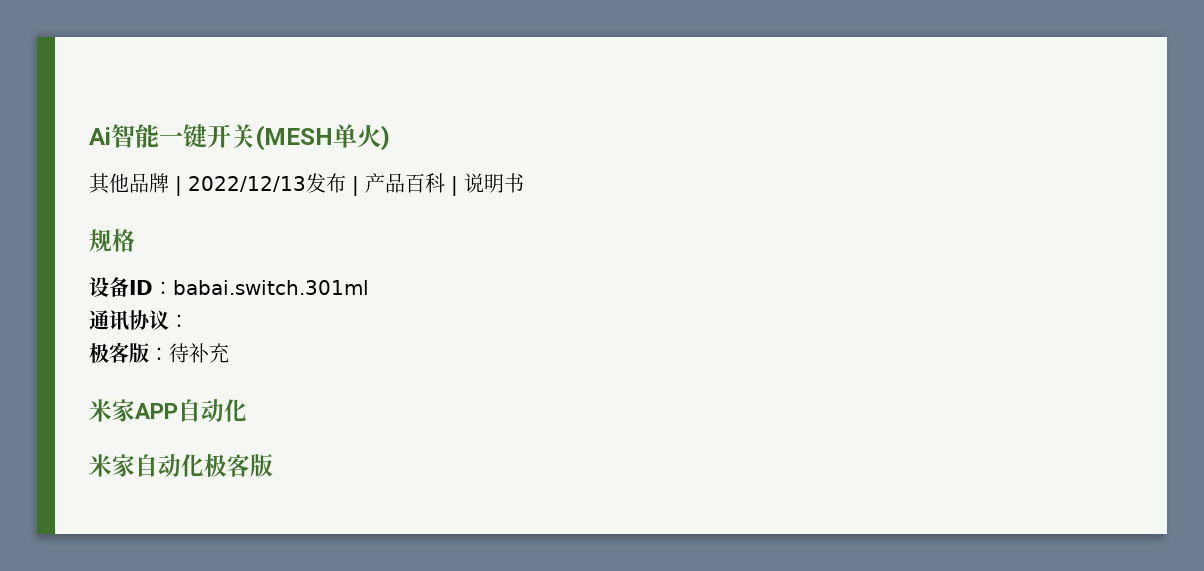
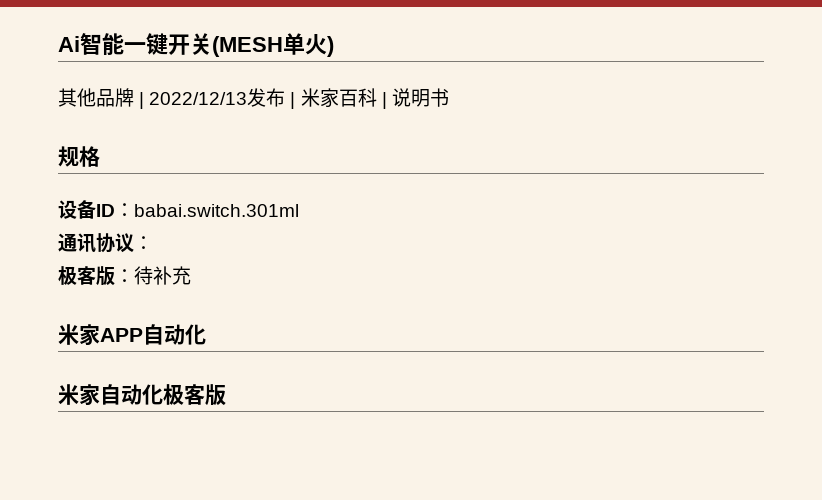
- 其他品牌 | 2022/12/13发布 | 产品百科 | 说明书
+ 其他品牌 | 2022/12/13发布 | 米家百科 | 说明书

